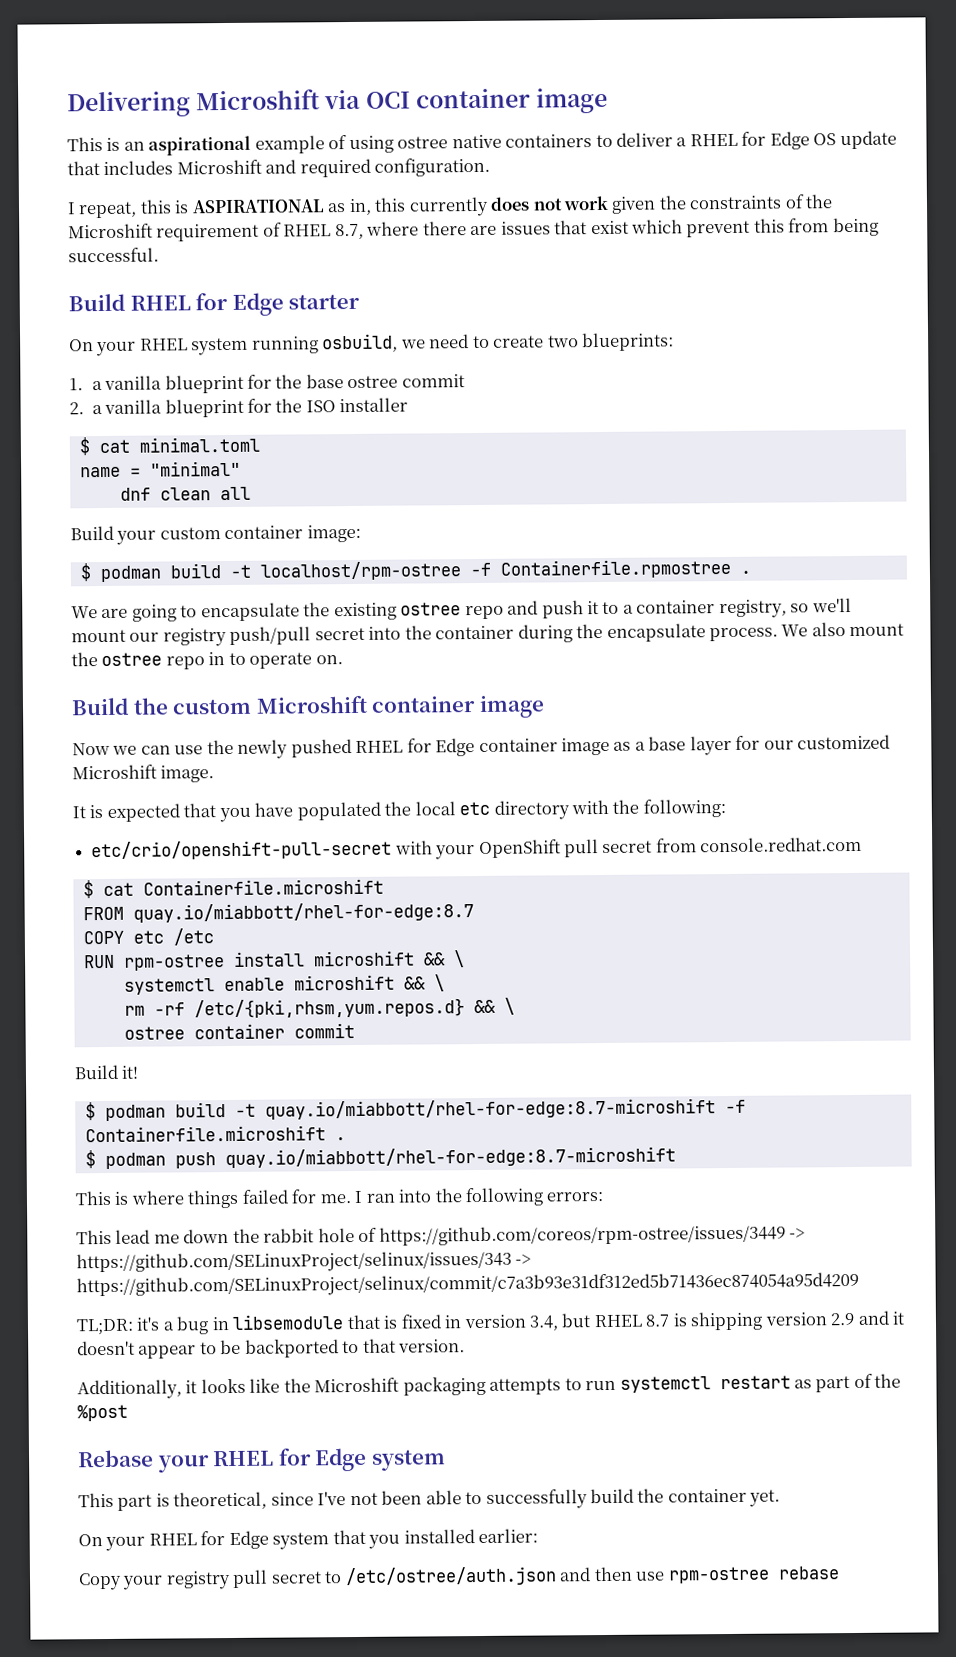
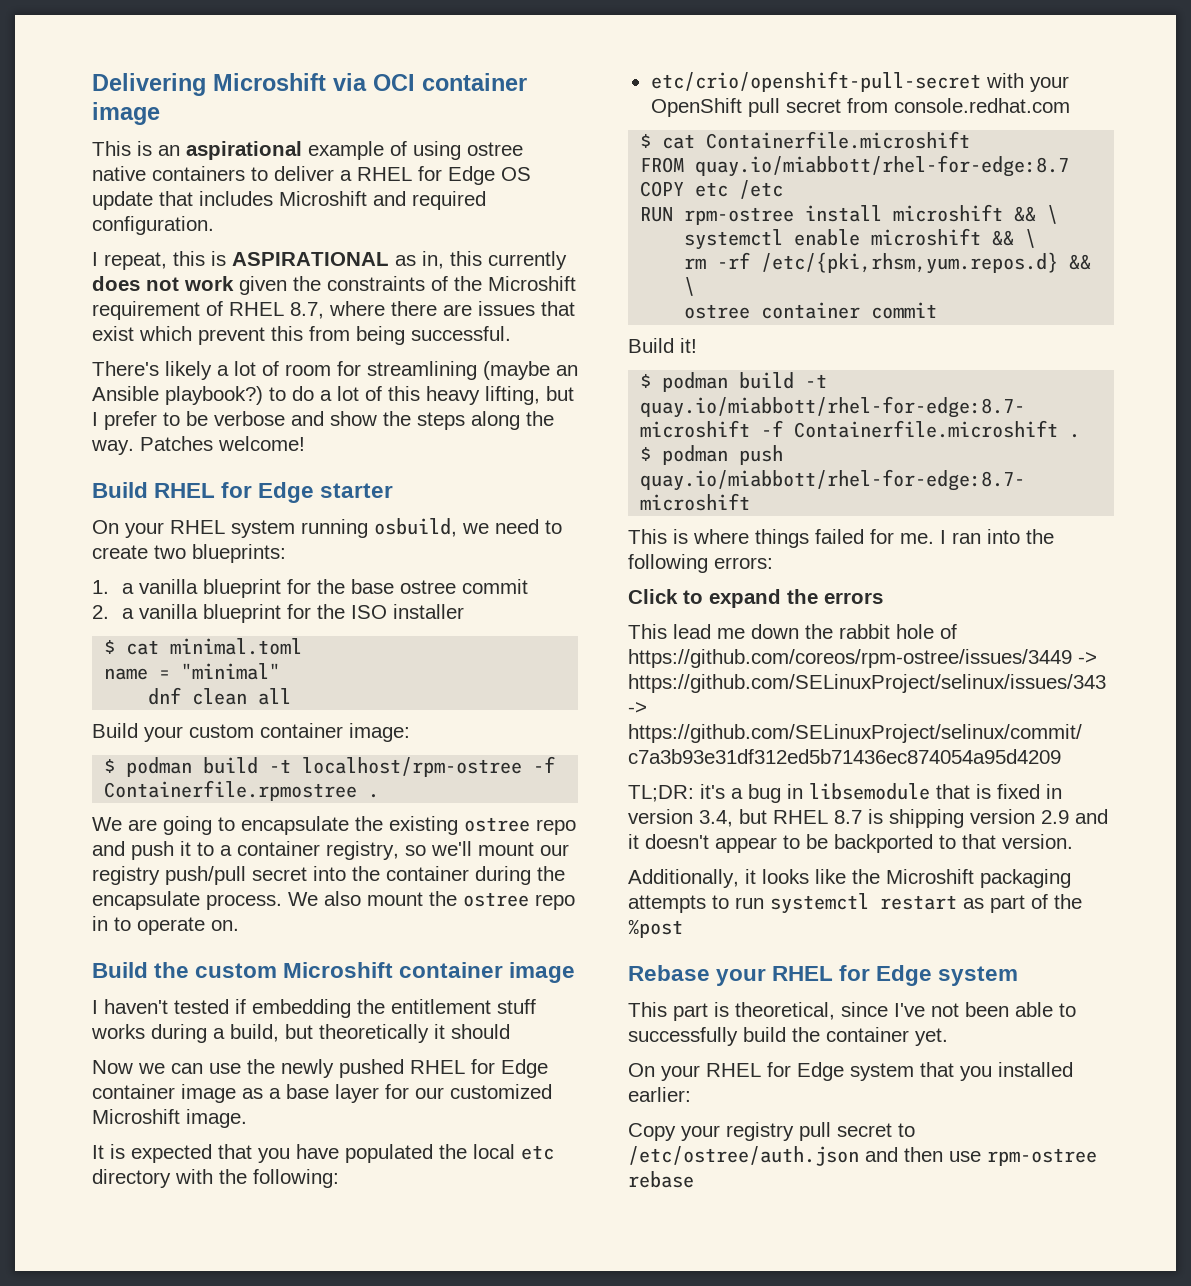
+ There's likely a lot of room for streamlining (maybe an Ansible playbook?) to do a lot of this heavy lifting, but I prefer to be verbose and show the steps along the way. Patches welcome!
+ I haven't tested if embedding the entitlement stuff works during a build, but theoretically it should
+ Click to expand the errors

